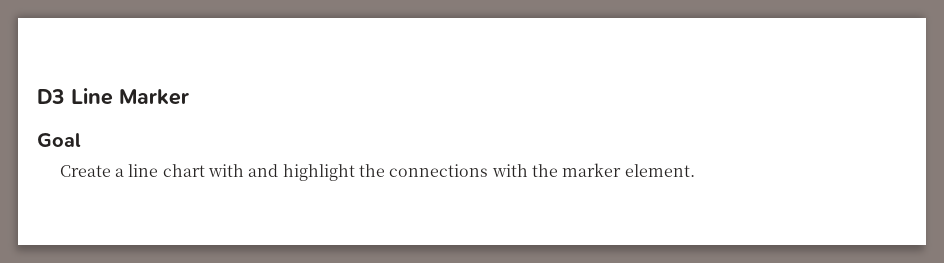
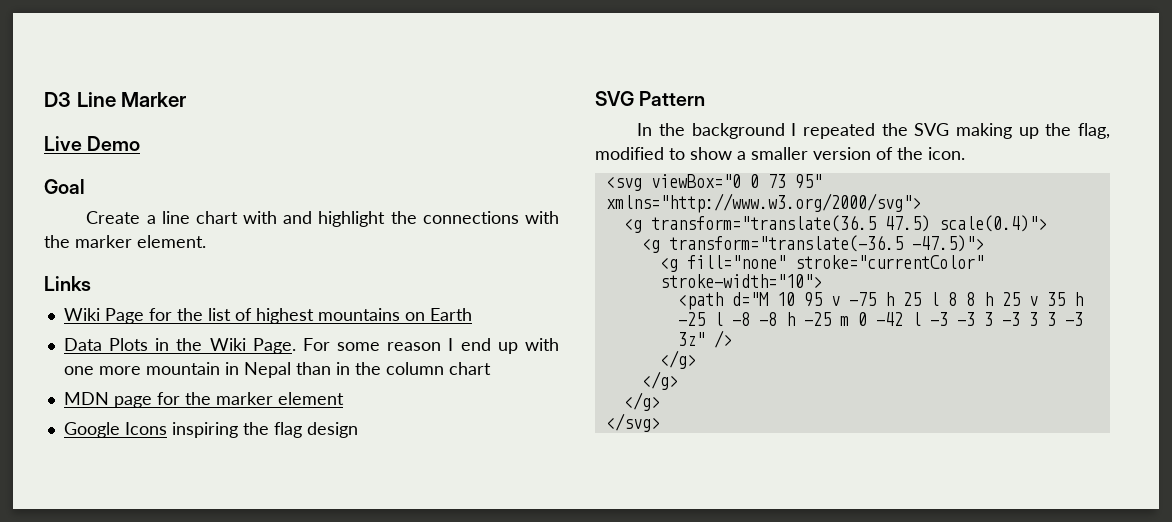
+ Live Demo
+ Links
+ Wiki Page for the list of highest mountains on Earth
+ Data Plots in the Wiki Page. For some reason I end up with one more mountain in Nepal than in the column chart
+ MDN page for the marker element
+ Google Icons inspiring the flag design
+ SVG Pattern
+ In the background I repeated the SVG making up the flag, modified to show a smaller version of the icon.
+ <svg viewBox="0 0 73 95" xmlns="http://www.w3.org/2000/svg">
+ <g transform="translate(36.5 47.5) scale(0.4)">
+ <g transform="translate(-36.5 -47.5)">
+ <g fill="none" stroke="currentColor" stroke-width="10">
+ <path d="M 10 95 v -75 h 25 l 8 8 h 25 v 35 h -25 l -8 -8 h -25 m 0 -42 l -3 -3 3 -3 3 3 -3 3z" />
+ </g>
+ </g>
+ </g>
+ </svg>

